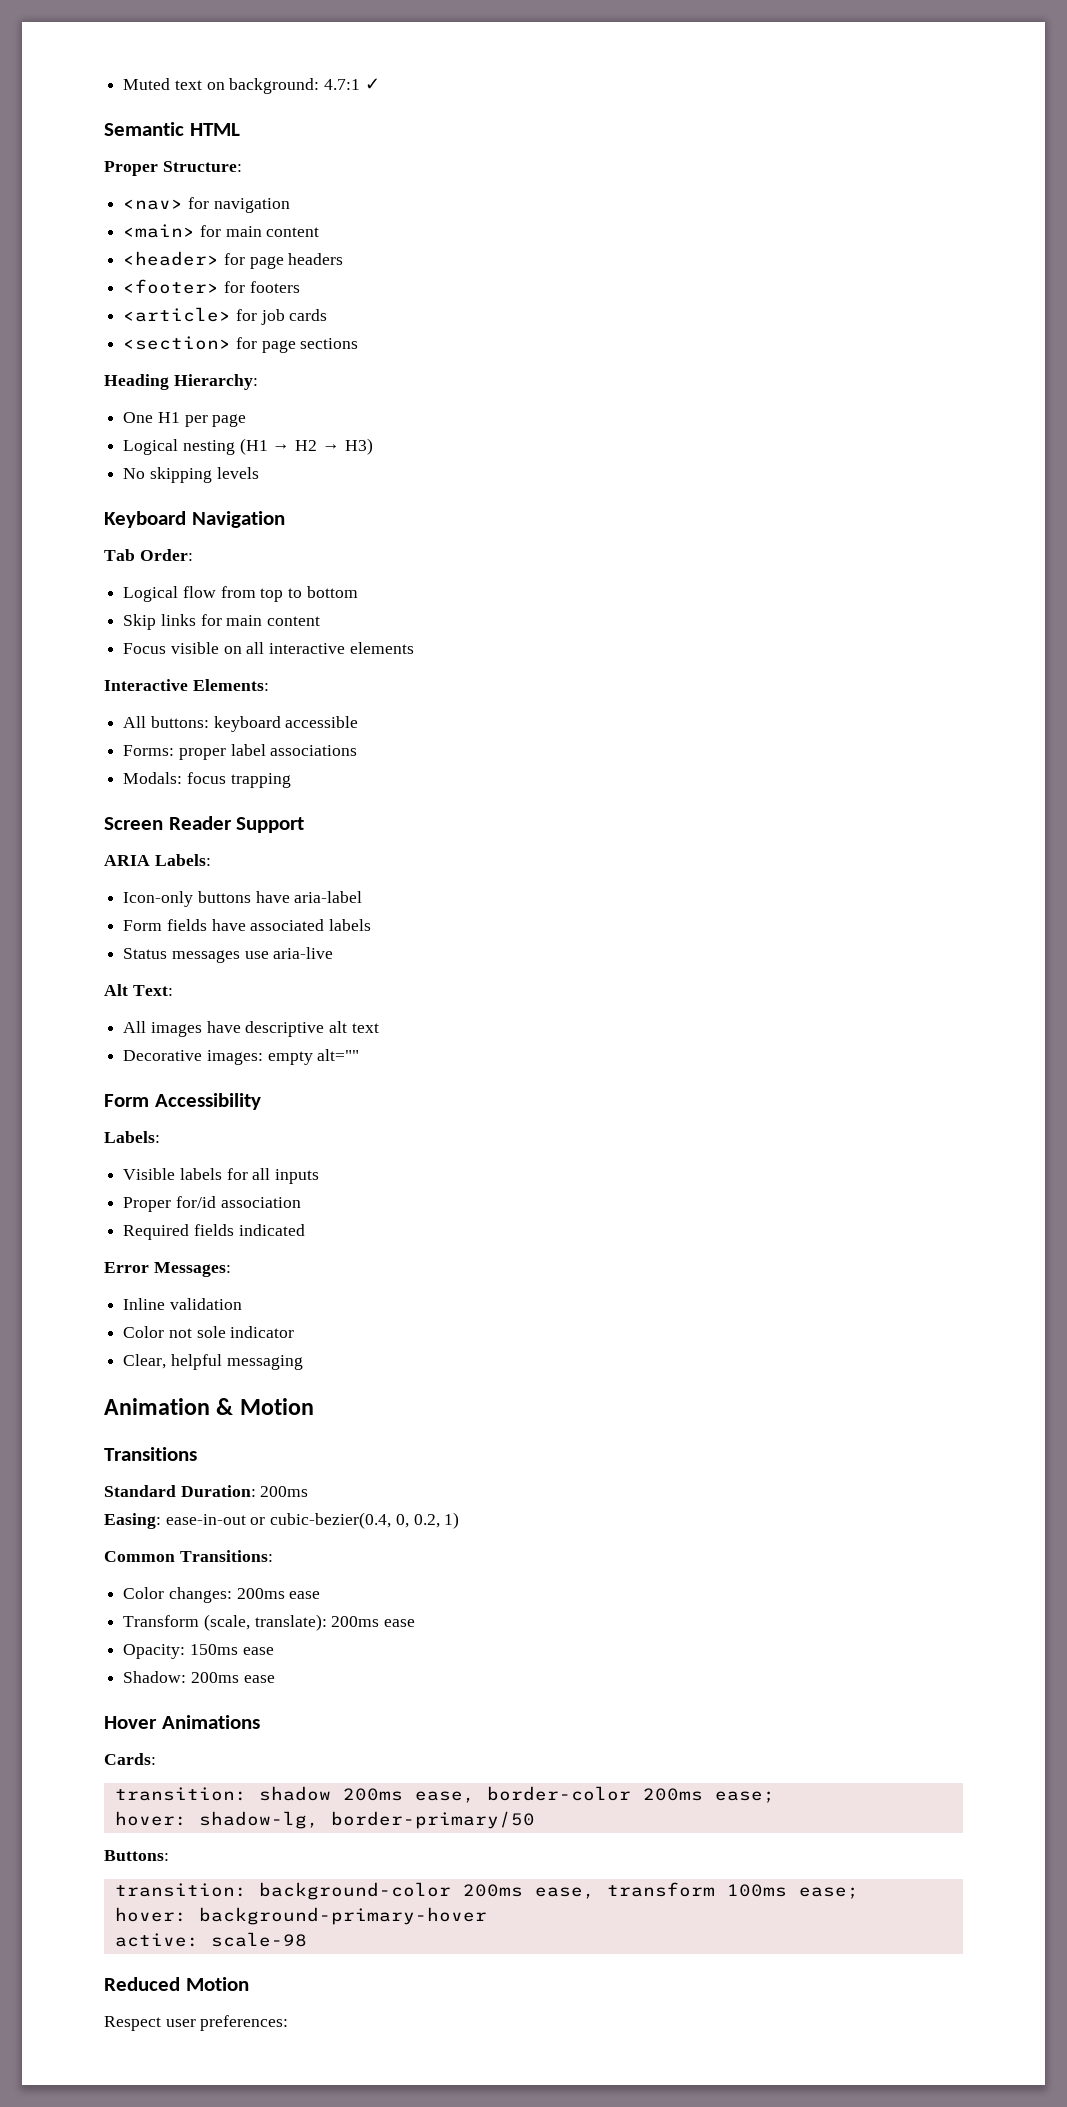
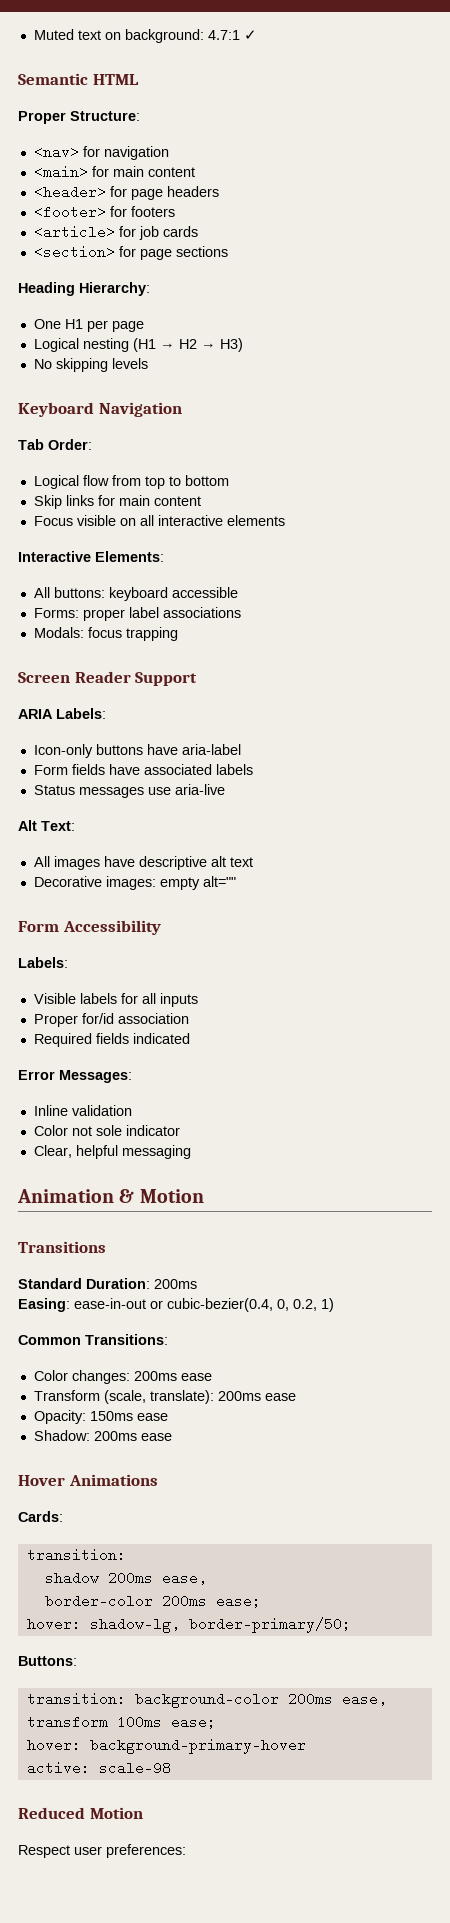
  Cards:
- transition: shadow 200ms ease, border-color 200ms ease;
+ transition:
+ shadow 200ms ease,
+ border-color 200ms ease;
- hover: shadow-lg, border-primary/50
+ hover: shadow-lg, border-primary/50;

